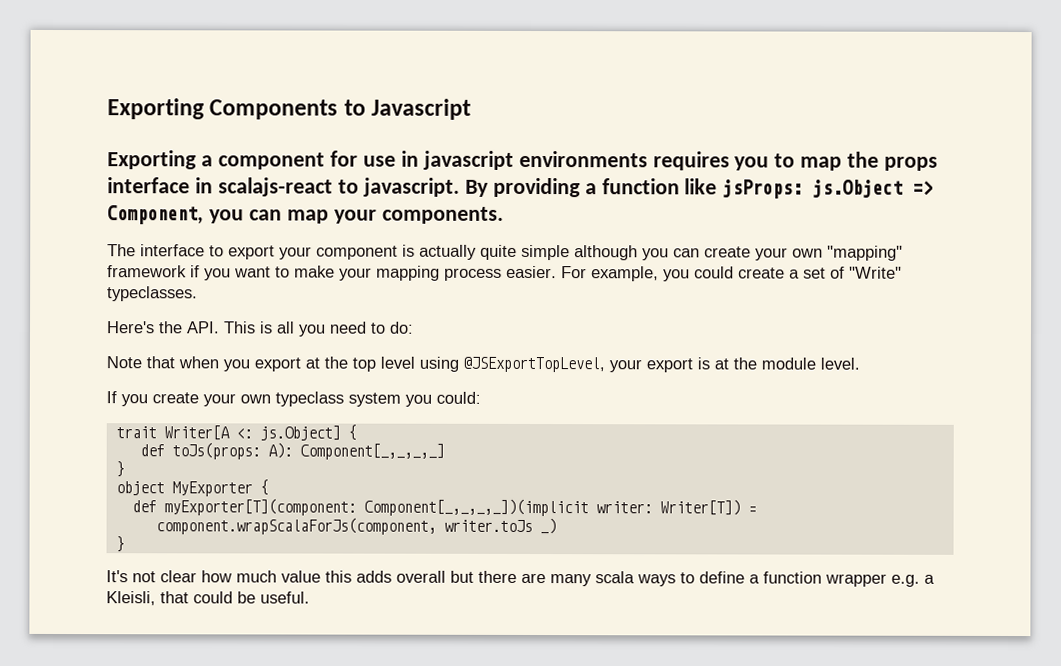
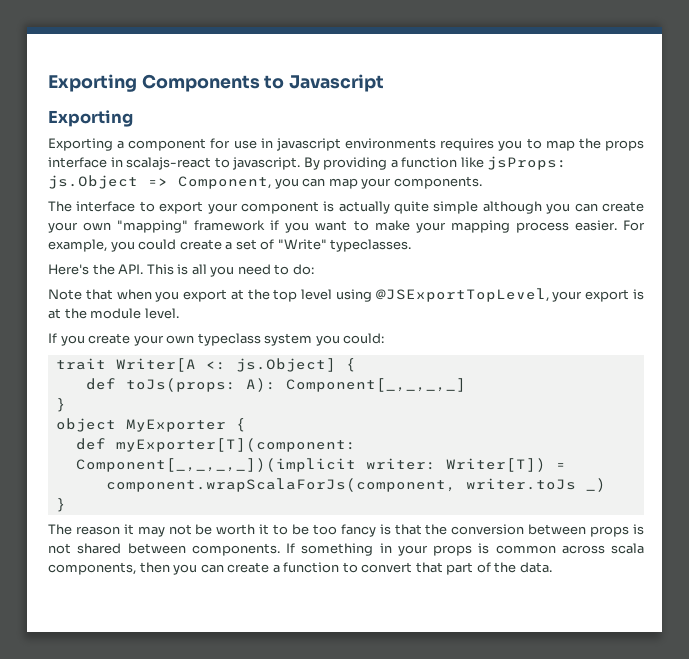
  Exporting Components to Javascript
+ Exporting
- It's not clear how much value this adds overall but there are many scala ways to define a function wrapper e.g. a Kleisli, that could be useful.
+ The reason it may not be worth it to be too fancy is that the conversion between props is not shared between components. If something in your props is common across scala components, then you can create a function to convert that part of the data.

